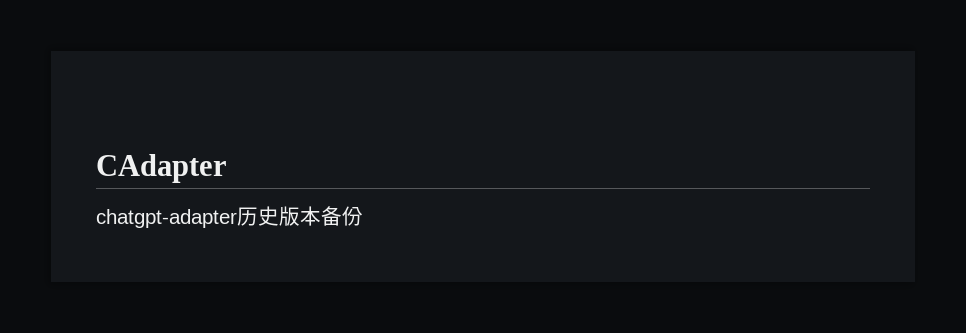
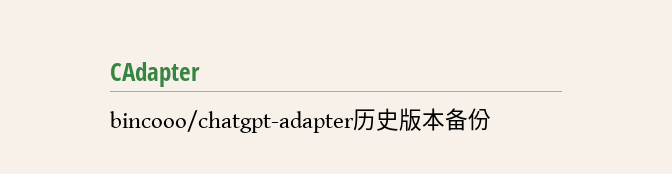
- chatgpt-adapter历史版本备份
+ bincooo/chatgpt-adapter历史版本备份

